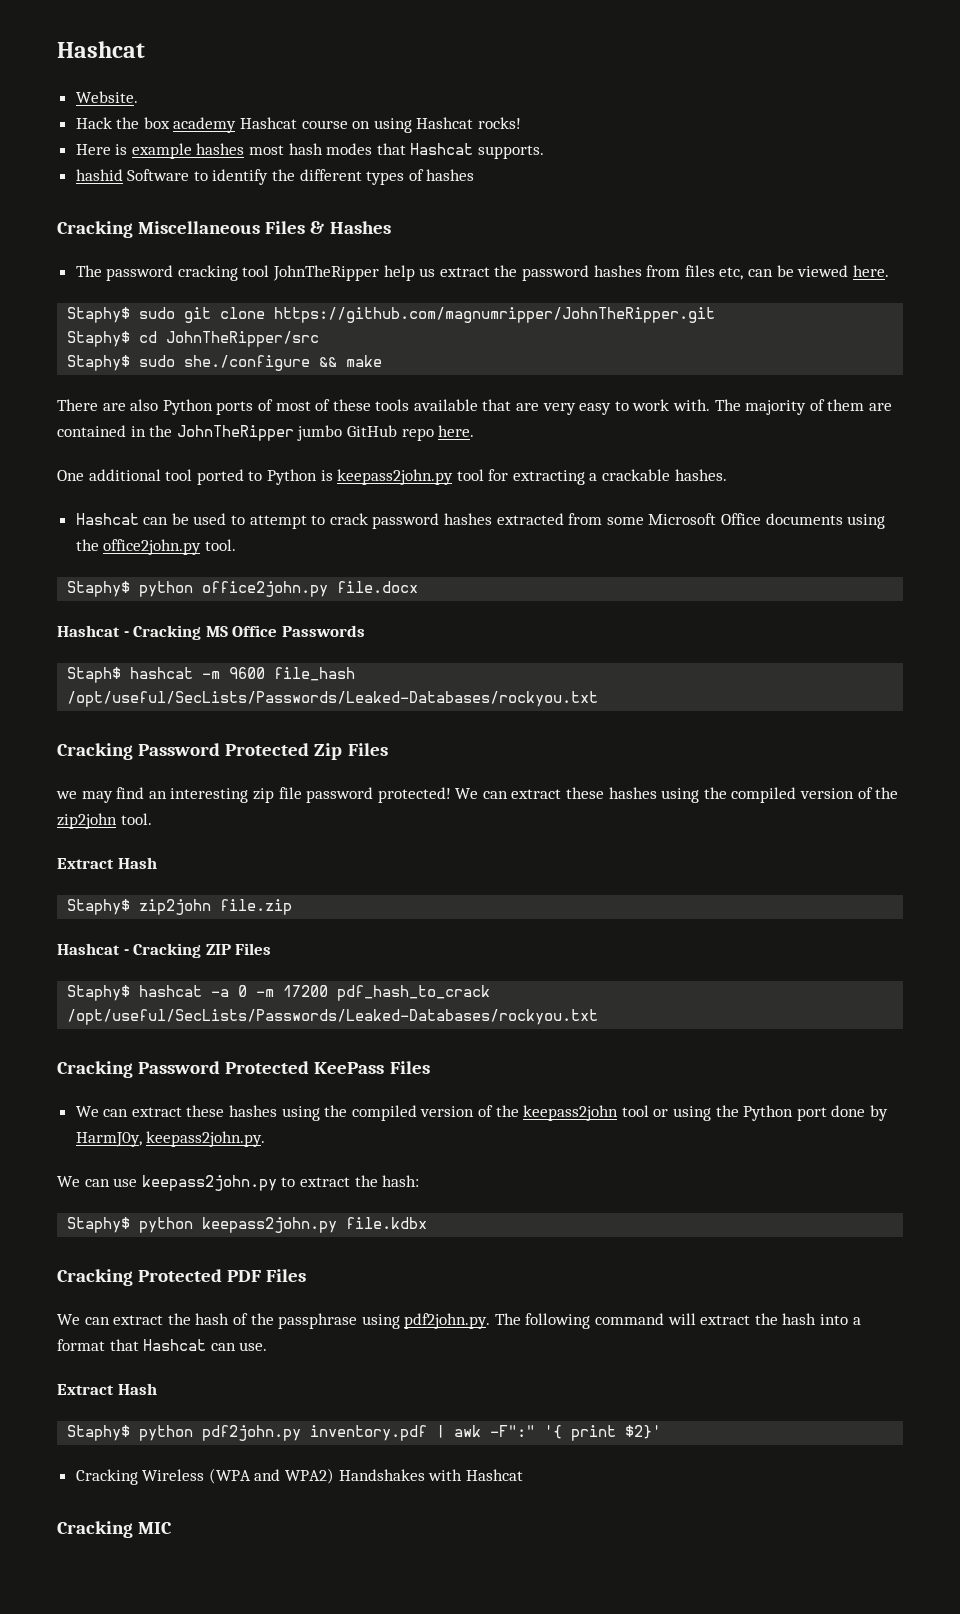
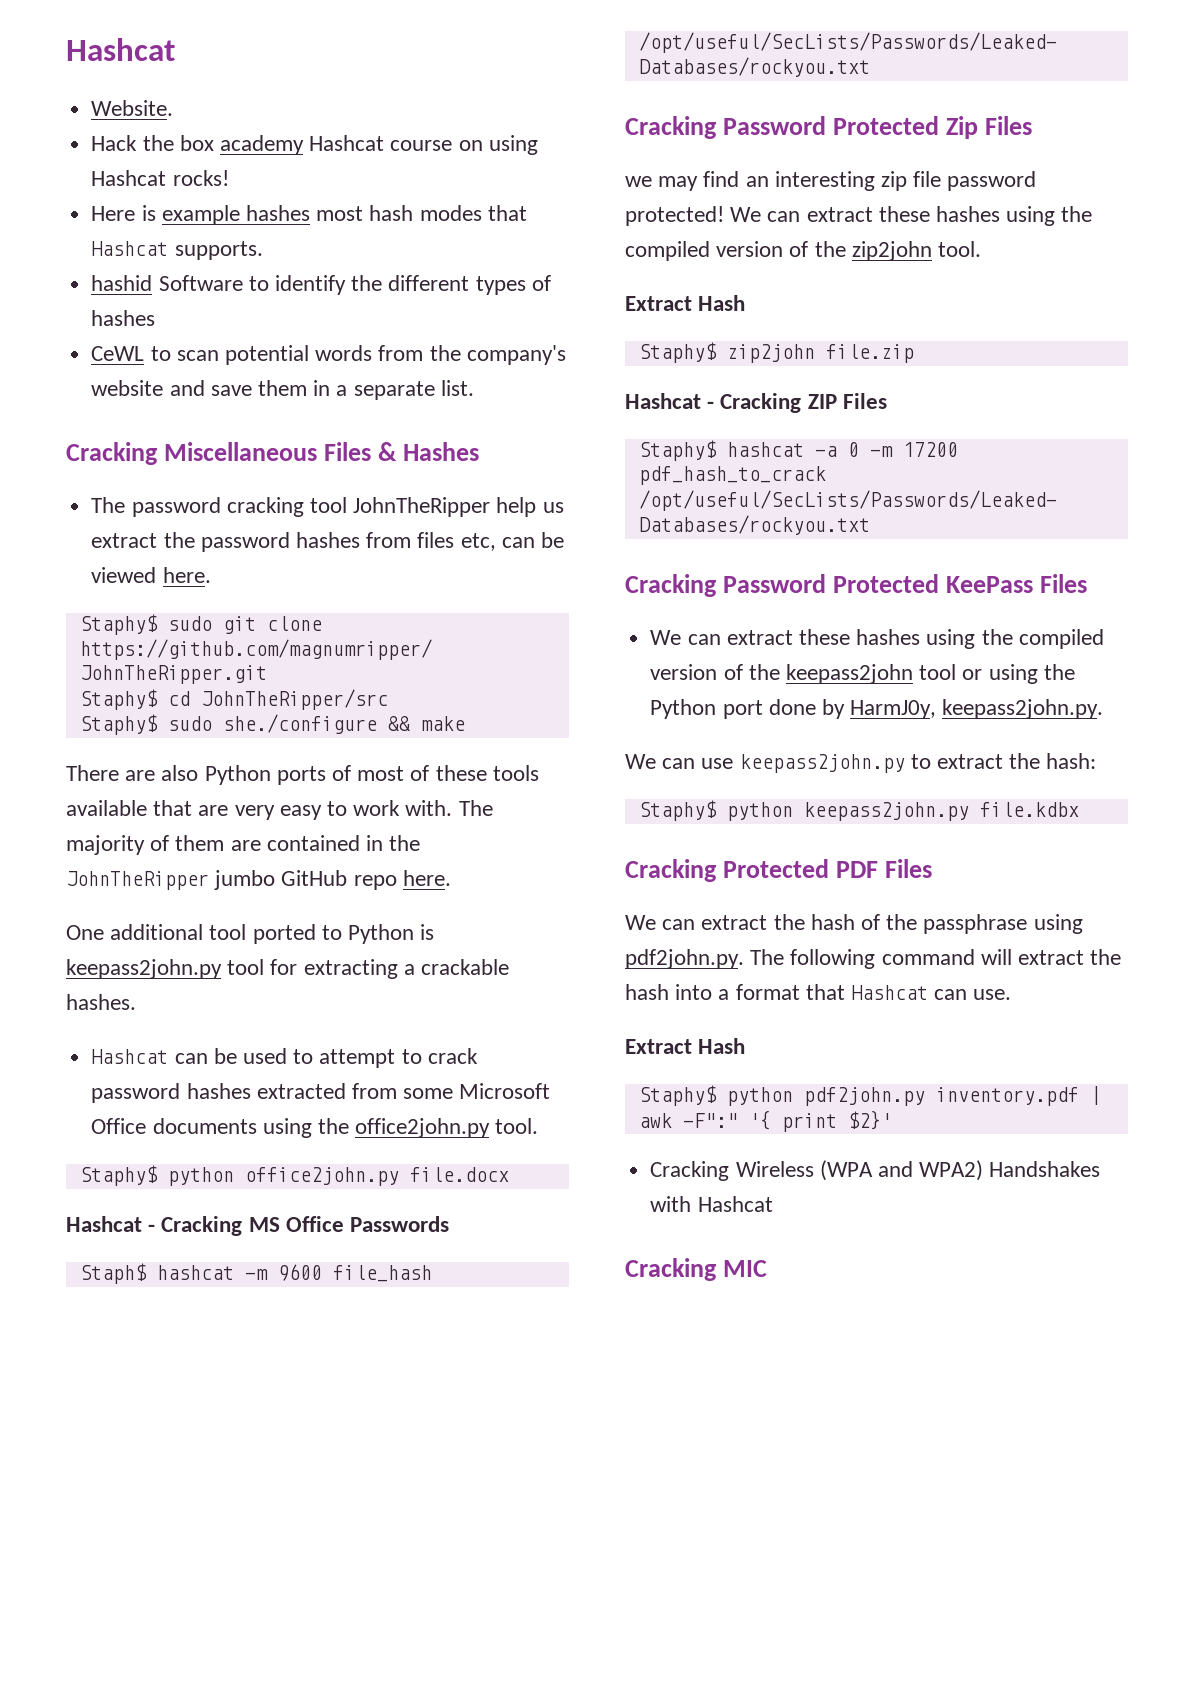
+ CeWL to scan potential words from the company's website and save them in a separate list.

